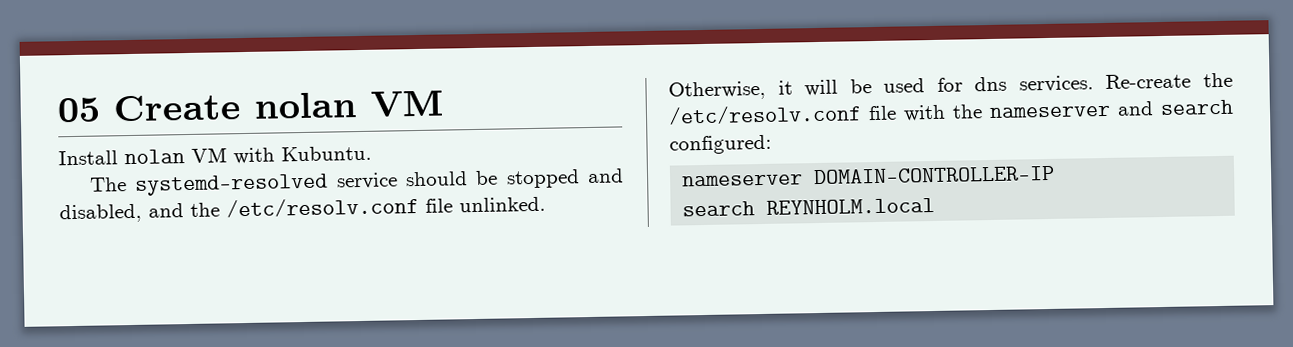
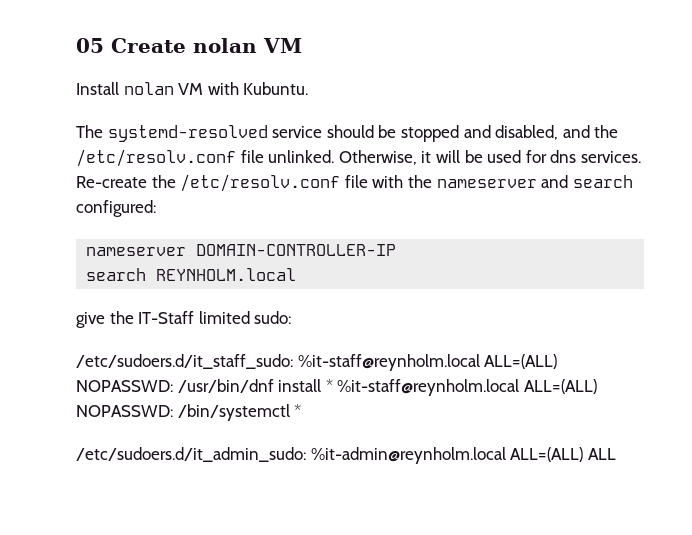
+ give the IT-Staff limited sudo:
+ /etc/sudoers.d/it_staff_sudo: %it-staff@reynholm.local ALL=(ALL) NOPASSWD: /usr/bin/dnf install * %it-staff@reynholm.local ALL=(ALL) NOPASSWD: /bin/systemctl *
+ /etc/sudoers.d/it_admin_sudo: %it-admin@reynholm.local ALL=(ALL) ALL

